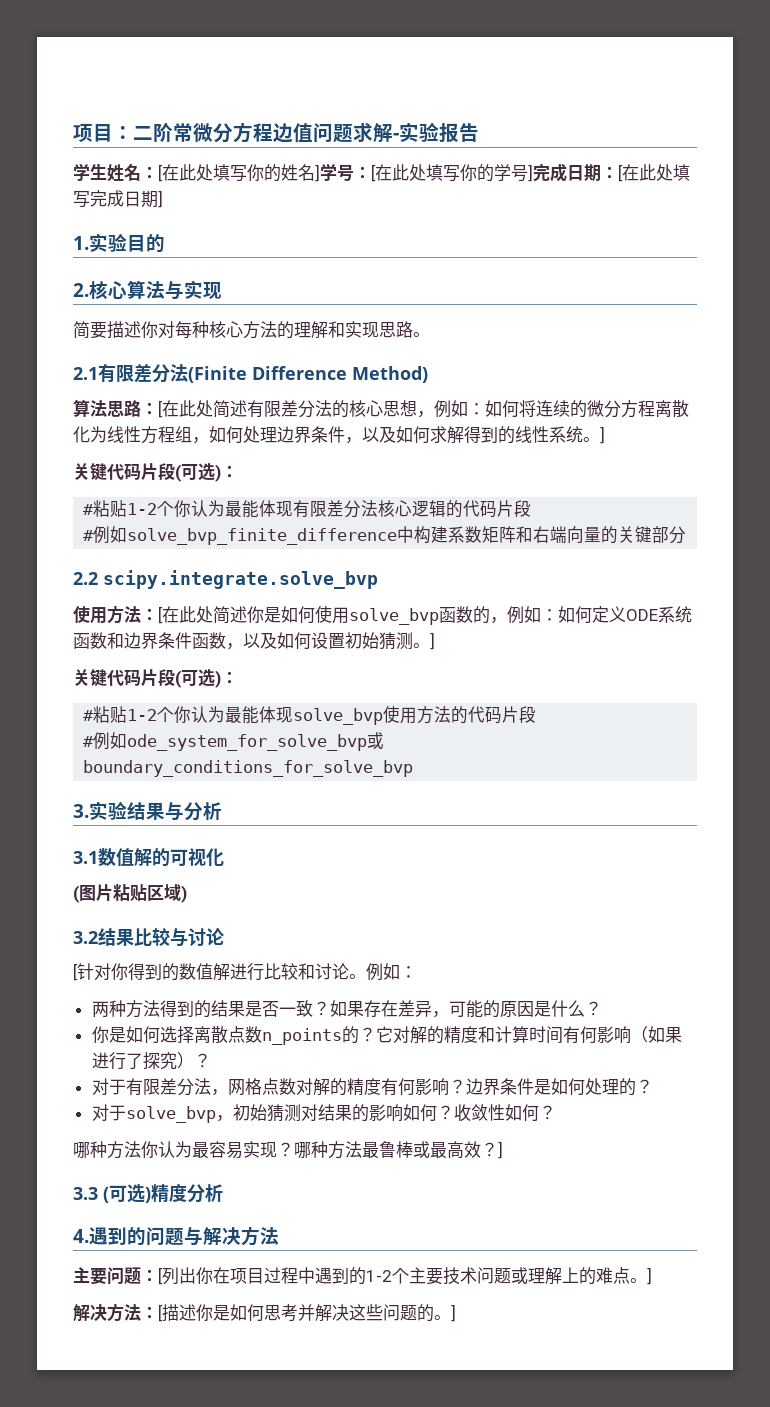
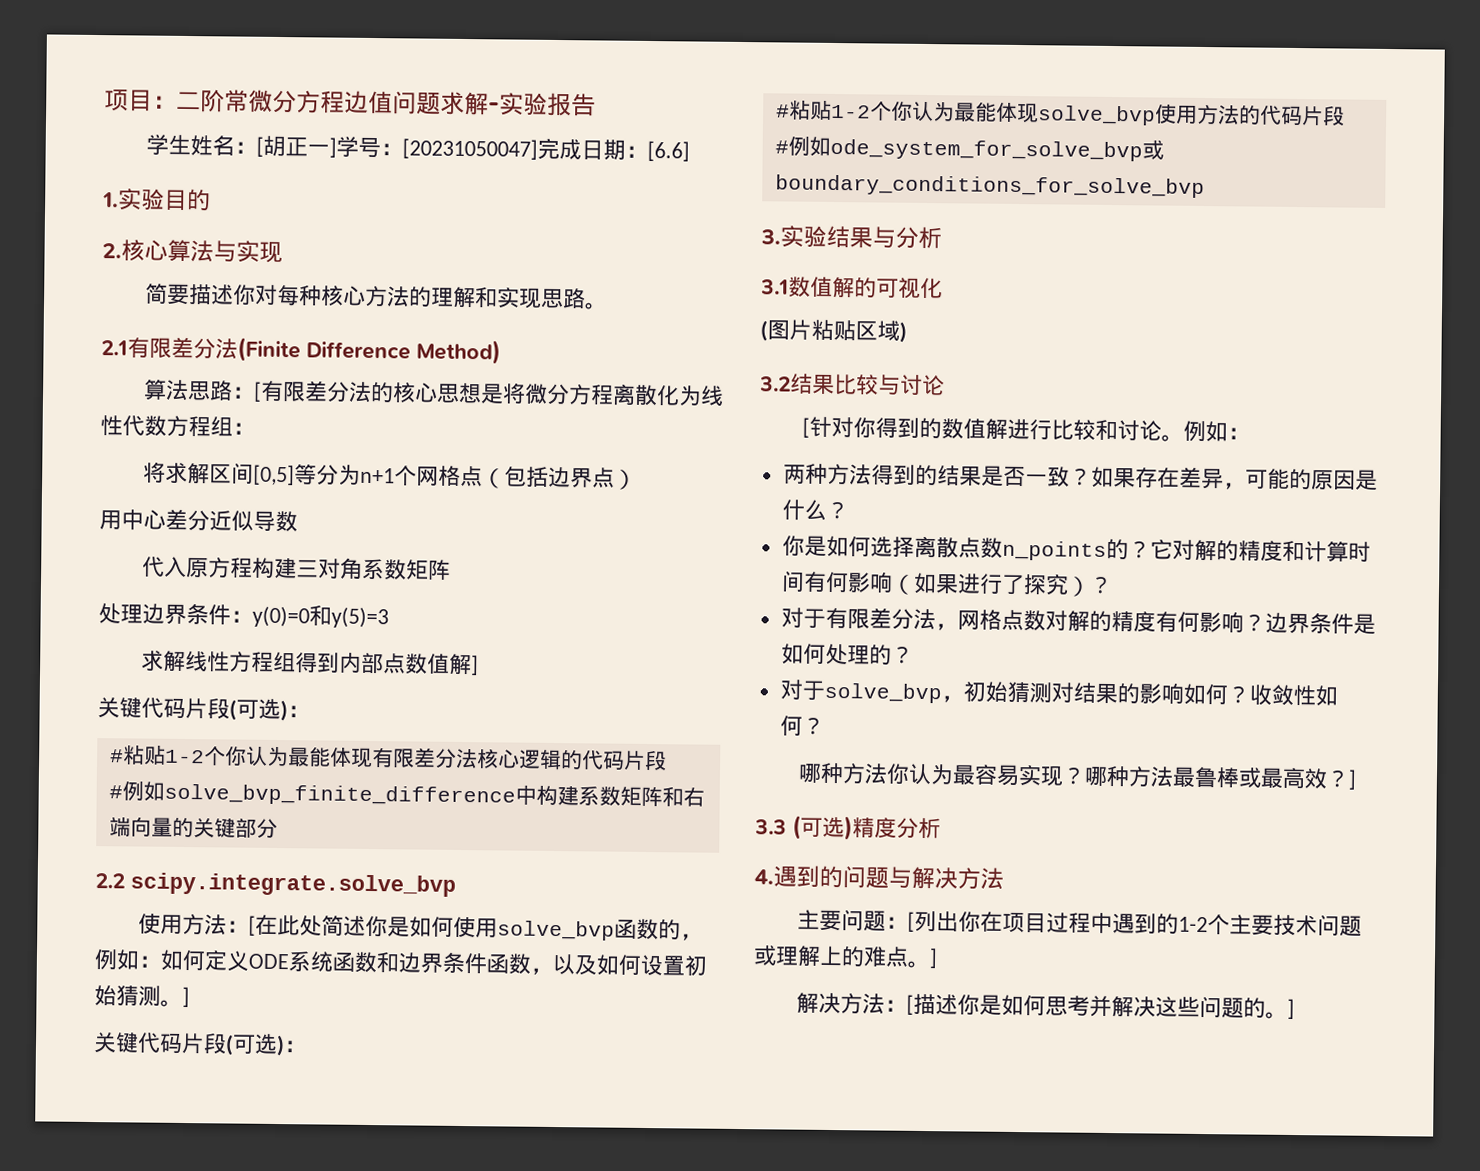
- 学生姓名：[在此处填写你的姓名]学号：[在此处填写你的学号]完成日期：[在此处填写完成日期]
+ 学生姓名：[胡正一]学号：[20231050047]完成日期：[6.6]
- 算法思路：[在此处简述有限差分法的核心思想，例如：如何将连续的微分方程离散化为线性方程组，如何处理边界条件，以及如何求解得到的线性系统。]
+ 算法思路：[有限差分法的核心思想是将微分方程离散化为线性代数方程组：
+ 将求解区间[0,5]等分为n+1个网格点（包括边界点）
+ 用中心差分近似导数
+ 代入原方程构建三对角系数矩阵
+ 处理边界条件：y(0)=0和y(5)=3
+ 求解线性方程组得到内部点数值解]

